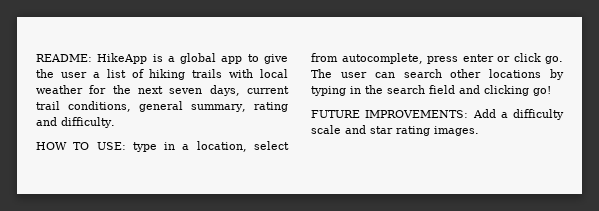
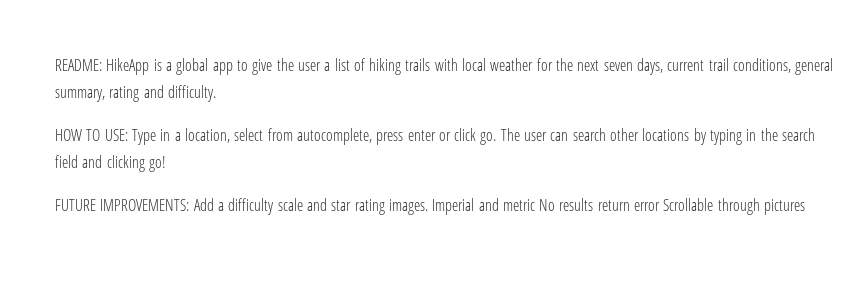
- HOW TO USE: type in a location, select from autocomplete, press enter or click go.
+ HOW TO USE: Type in a location, select from autocomplete, press enter or click go.
+ Imperial and metric No results return error Scrollable through pictures

